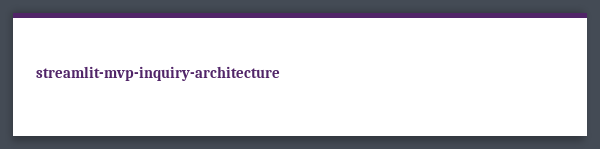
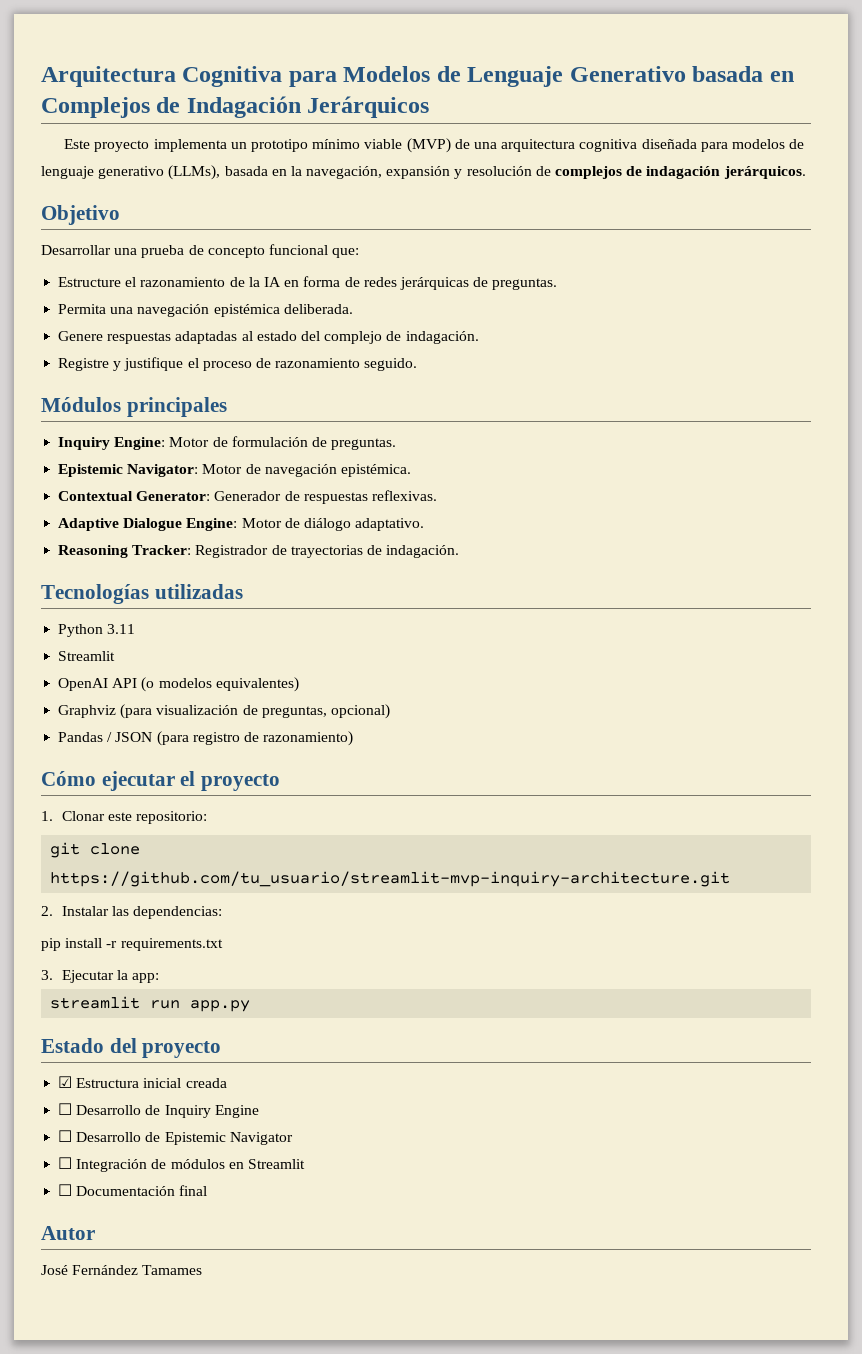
- streamlit-mvp-inquiry-architecture
+ Arquitectura Cognitiva para Modelos de Lenguaje Generativo basada en Complejos de Indagación Jerárquicos
+ Este proyecto implementa un prototipo mínimo viable (MVP) de una arquitectura cognitiva diseñada para modelos de lenguaje generativo (LLMs), basada en la navegación, expansión y resolución de complejos de indagación jerárquicos.
+ Objetivo
+ Desarrollar una prueba de concepto funcional que:
+ Estructure el razonamiento de la IA en forma de redes jerárquicas de preguntas.
+ Permita una navegación epistémica deliberada.
+ Genere respuestas adaptadas al estado del complejo de indagación.
+ Registre y justifique el proceso de razonamiento seguido.
+ Módulos principales
+ Inquiry Engine: Motor de formulación de preguntas.
+ Epistemic Navigator: Motor de navegación epistémica.
+ Contextual Generator: Generador de respuestas reflexivas.
+ Adaptive Dialogue Engine: Motor de diálogo adaptativo.
+ Reasoning Tracker: Registrador de trayectorias de indagación.
+ Tecnologías utilizadas
+ Python 3.11
+ Streamlit
+ OpenAI API (o modelos equivalentes)
+ Graphviz (para visualización de preguntas, opcional)
+ Pandas / JSON (para registro de razonamiento)
+ Cómo ejecutar el proyecto
+ 1. Clonar este repositorio:
+ git clone https://github.com/tu_usuario/streamlit-mvp-inquiry-architecture.git
+ 2. Instalar las dependencias:
+ pip install -r requirements.txt
+ 3. Ejecutar la app:
+ streamlit run app.py
+ Estado del proyecto
+ ☑ Estructura inicial creada
+ ☐ Desarrollo de Inquiry Engine
+ ☐ Desarrollo de Epistemic Navigator
+ ☐ Integración de módulos en Streamlit
+ ☐ Documentación final
+ Autor
+ José Fernández Tamames

